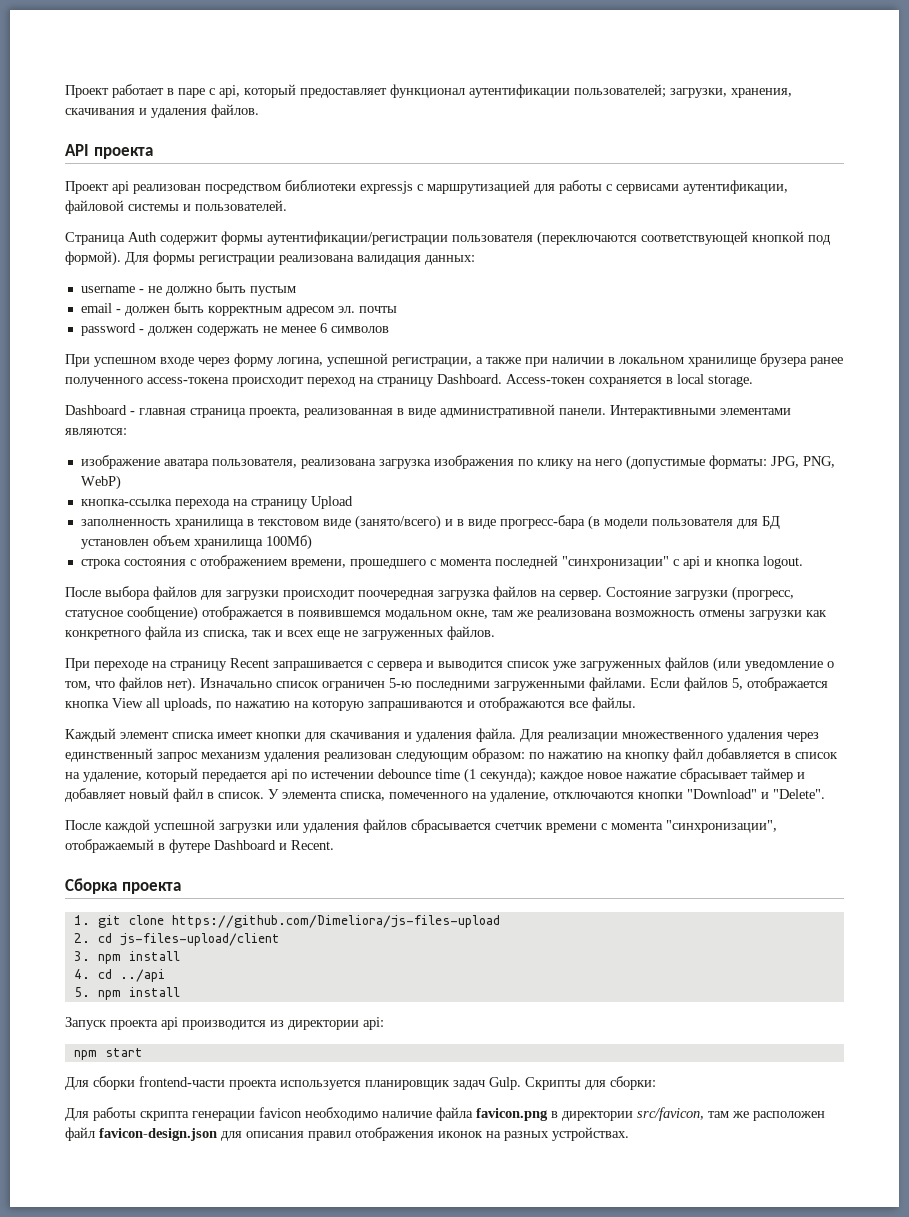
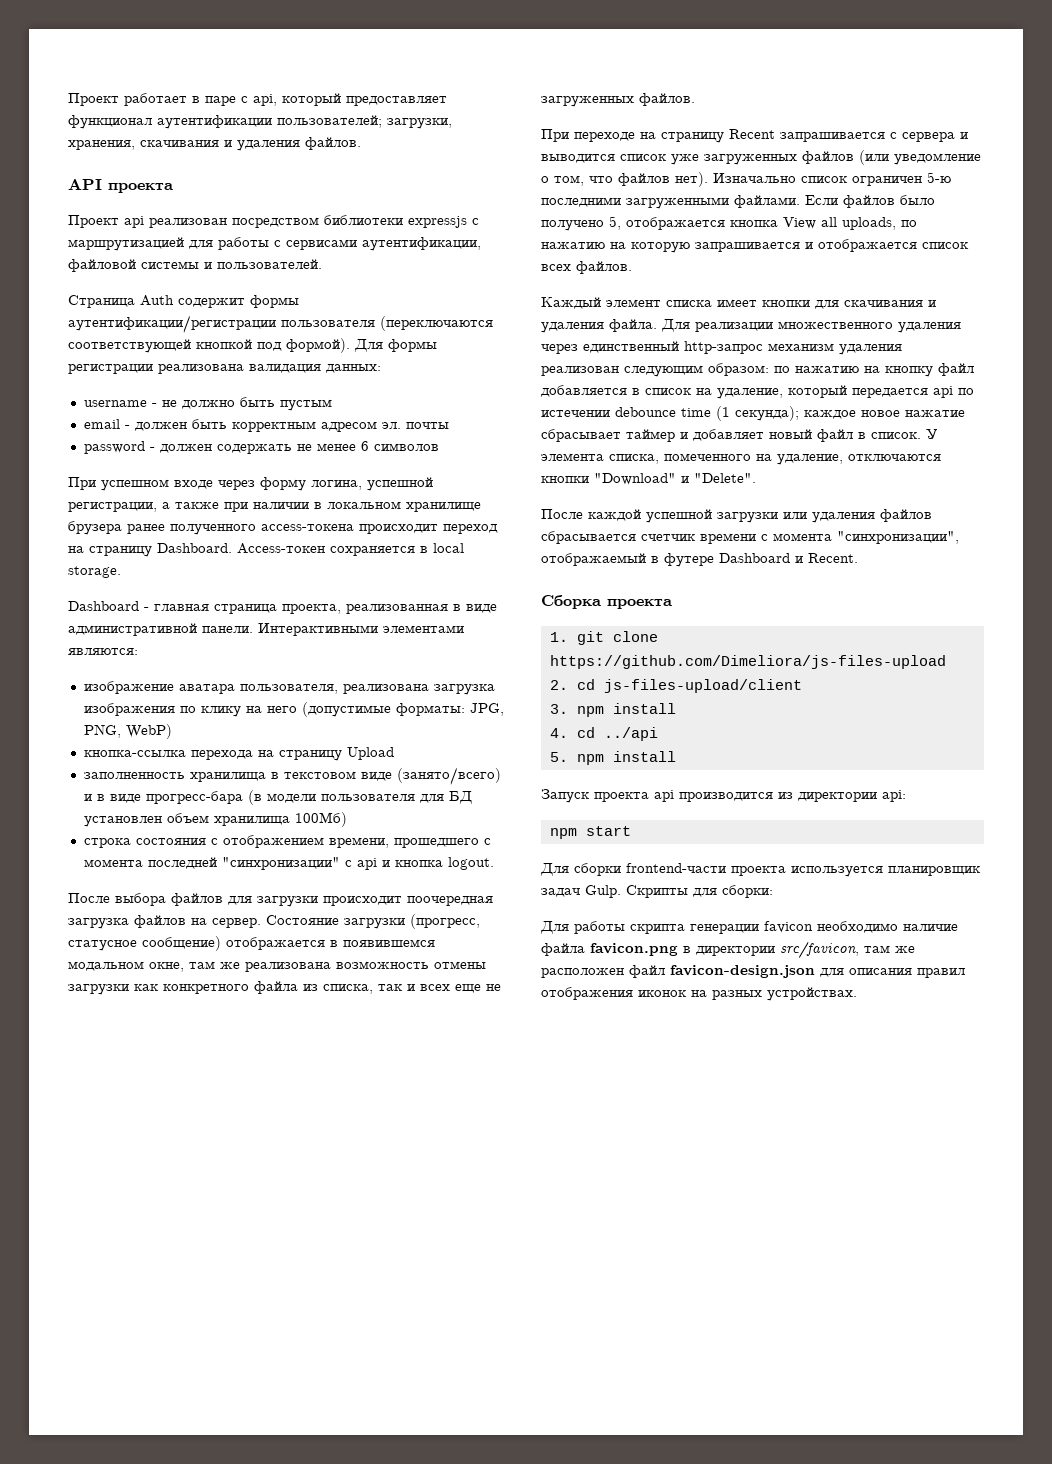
- Если файлов 5, отображается кнопка View all uploads, по нажатию на которую запрашиваются и отображаются все файлы.
+ Если файлов было получено 5, отображается кнопка View all uploads, по нажатию на которую запрашивается и отображается список всех файлов.
- Для реализации множественного удаления через единственный запрос механизм удаления реализован следующим образом: по нажатию на кнопку файл добавляется в список на удаление, который передается api по истечении debounce time (1 секунда); каждое новое нажатие сбрасывает таймер и добавляет новый файл в список.
+ Для реализации множественного удаления через единственный http-запрос механизм удаления реализован следующим образом: по нажатию на кнопку файл добавляется в список на удаление, который передается api по истечении debounce time (1 секунда); каждое новое нажатие сбрасывает таймер и добавляет новый файл в список.

